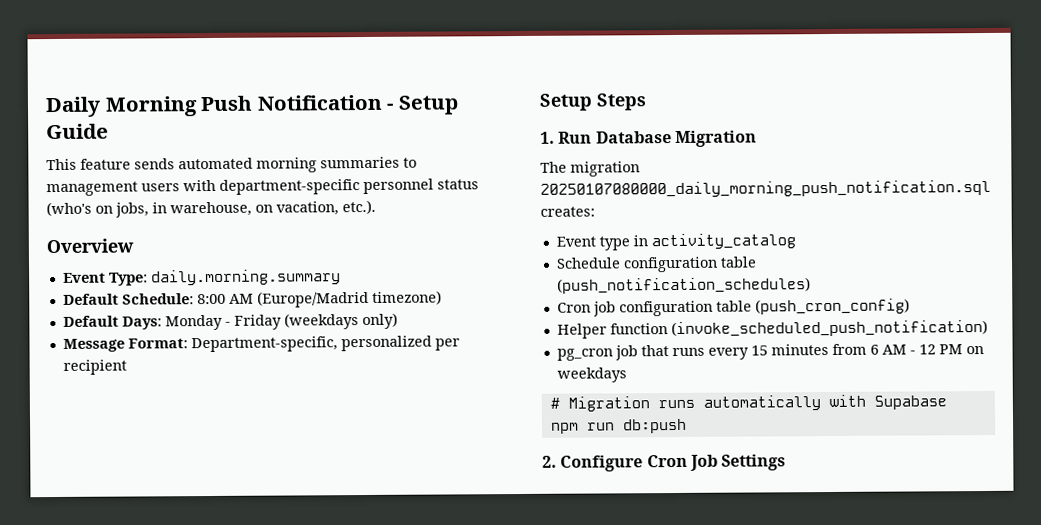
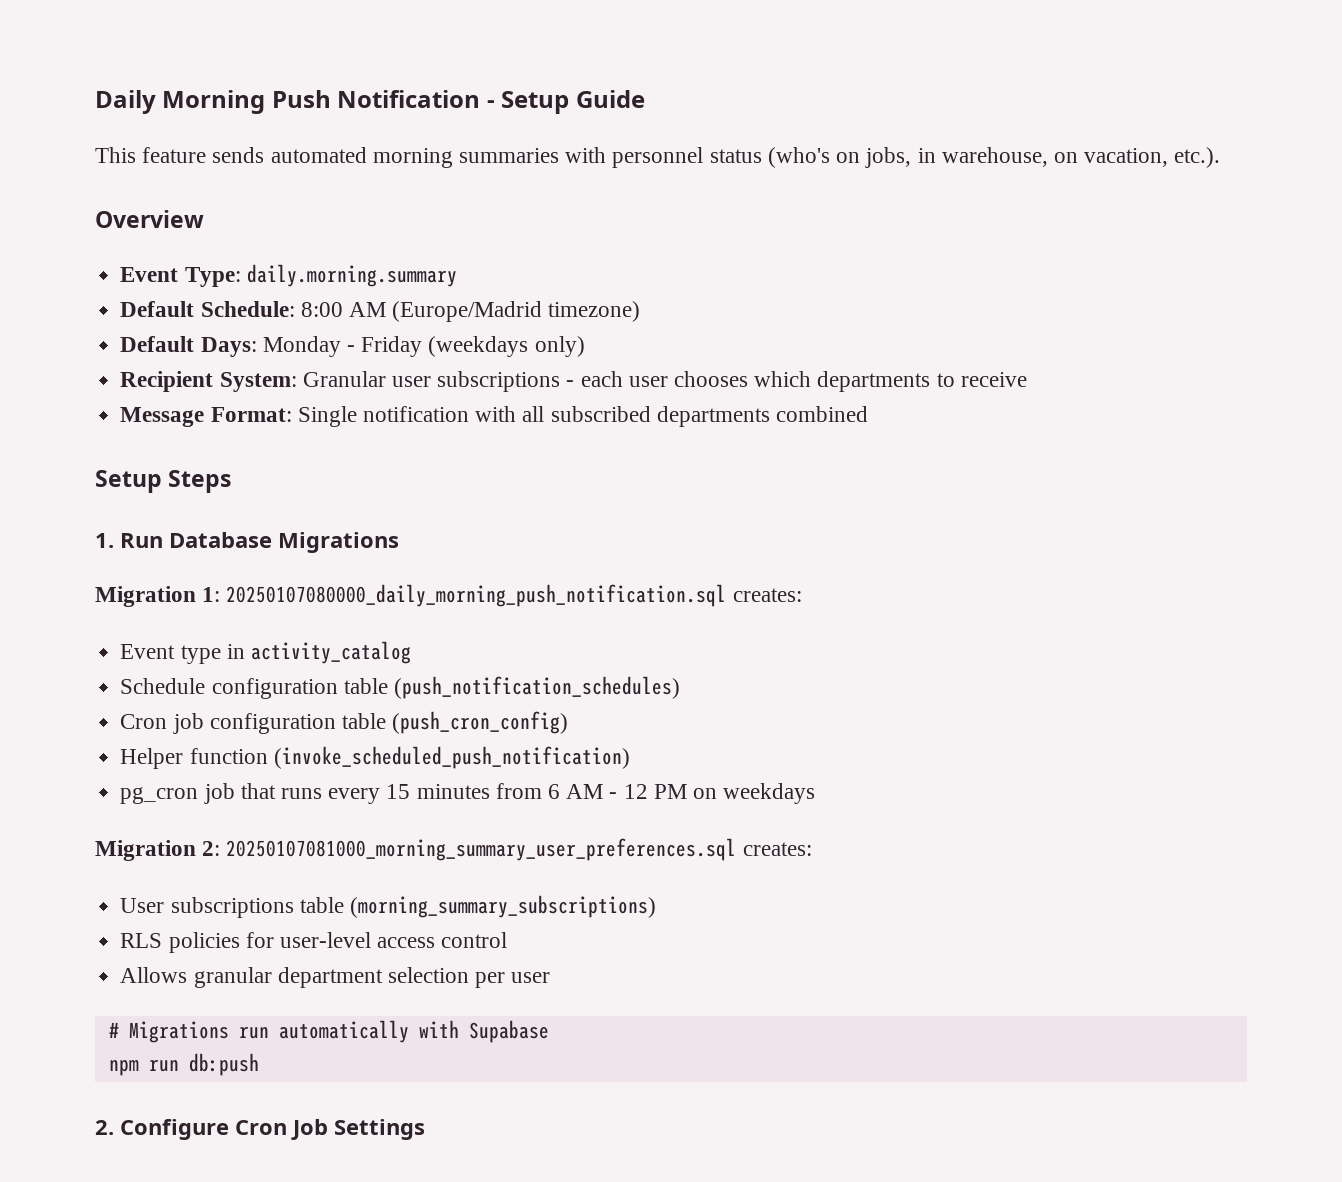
- This feature sends automated morning summaries to management users with department-specific personnel status (who's on jobs, in warehouse, on vacation, etc.).
+ This feature sends automated morning summaries with personnel status (who's on jobs, in warehouse, on vacation, etc.).
- Message Format: Department-specific, personalized per recipient
+ Recipient System: Granular user subscriptions - each user chooses which departments to receive
+ Message Format: Single notification with all subscribed departments combined
- 1. Run Database Migration
- The migration 20250107080000_daily_morning_push_notification.sql creates:
+ 1. Run Database Migrations
+ Migration 1: 20250107080000_daily_morning_push_notification.sql creates:
+ Migration 2: 20250107081000_morning_summary_user_preferences.sql creates:
+ User subscriptions table (morning_summary_subscriptions)
+ RLS policies for user-level access control
+ Allows granular department selection per user
- # Migration runs automatically with Supabase
+ # Migrations run automatically with Supabase

